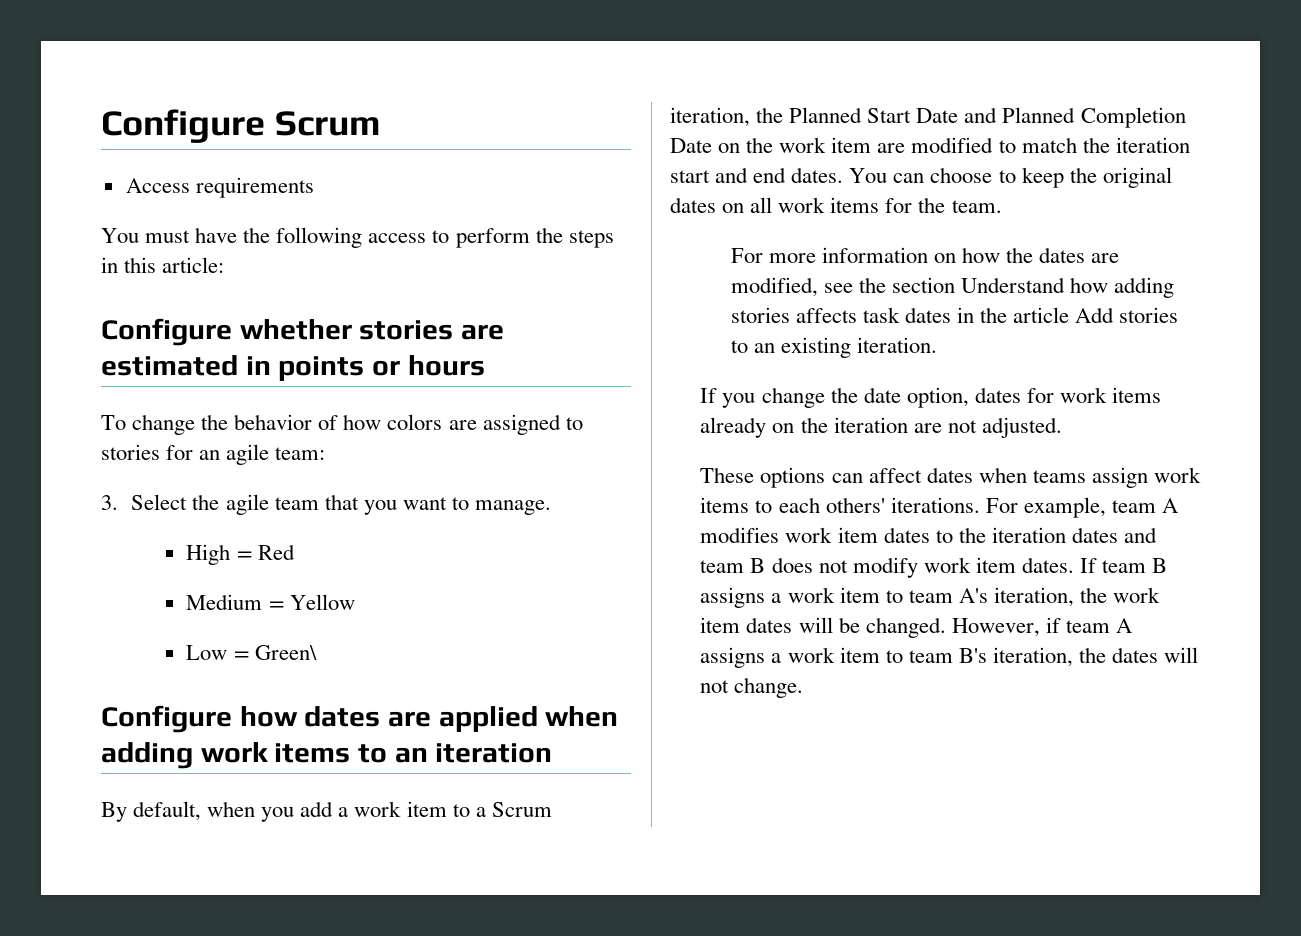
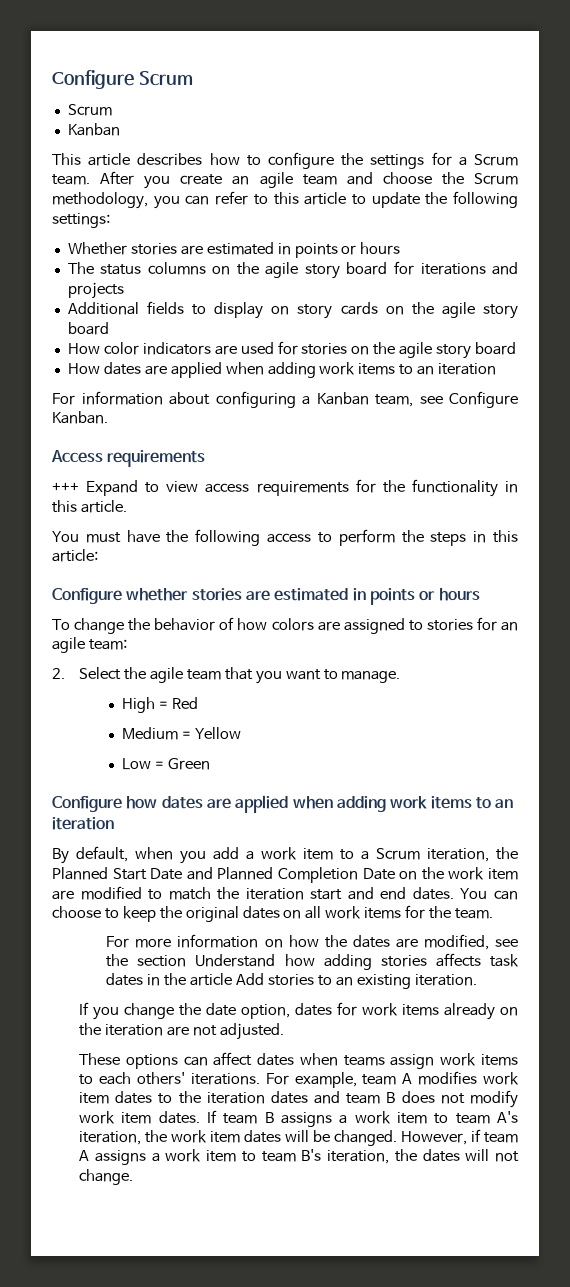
  Configure Scrum
+ Scrum
+ Kanban
+ This article describes how to configure the settings for a Scrum team. After you create an agile team and choose the Scrum methodology, you can refer to this article to update the following settings:
+ Whether stories are estimated in points or hours
+ The status columns on the agile story board for iterations and projects
+ Additional fields to display on story cards on the agile story board
+ How color indicators are used for stories on the agile story board
+ How dates are applied when adding work items to an iteration
+ For information about configuring a Kanban team, see Configure Kanban.
  Access requirements
+ +++ Expand to view access requirements for the functionality in this article.
- 3. Select the agile team that you want to manage.
+ 2. Select the agile team that you want to manage.
- Low = Green\
+ Low = Green

